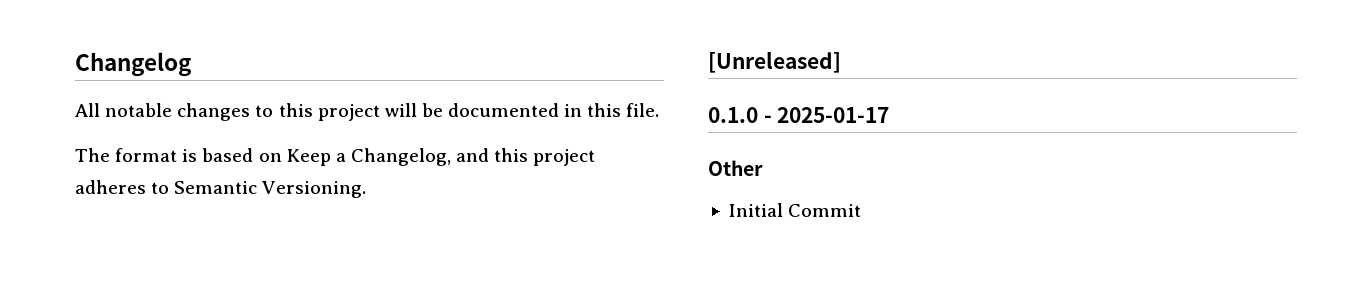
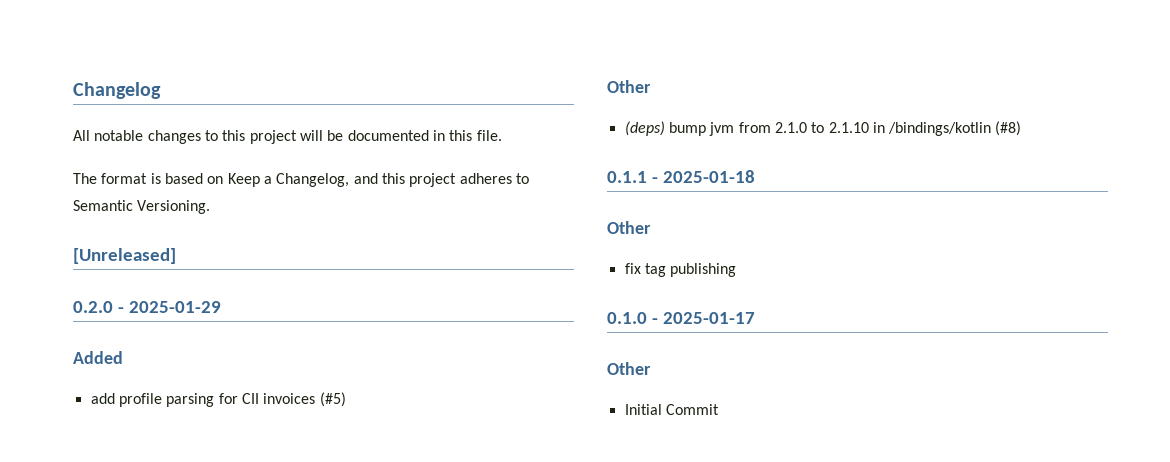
+ 0.2.0 - 2025-01-29
+ Added
+ add profile parsing for CII invoices (#5)
+ Other
+ (deps) bump jvm from 2.1.0 to 2.1.10 in /bindings/kotlin (#8)
+ 0.1.1 - 2025-01-18
+ Other
+ fix tag publishing

